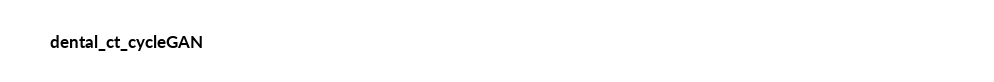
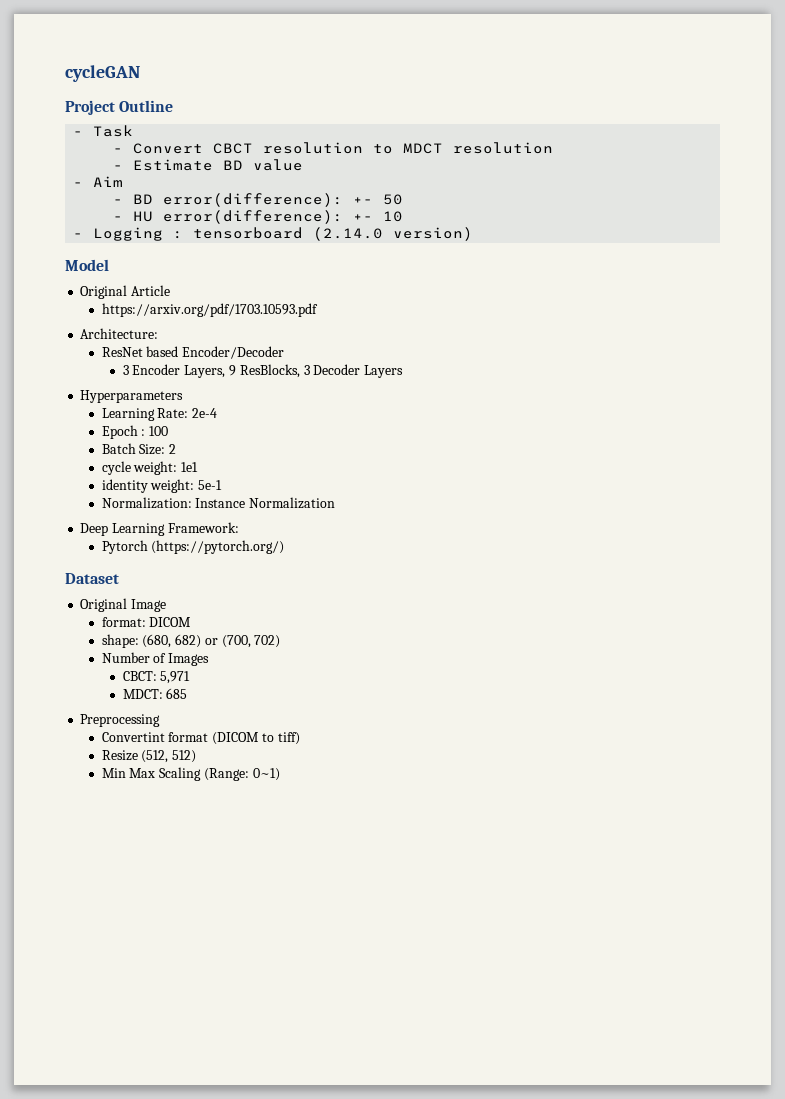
- dental_ct_cycleGAN
+ cycleGAN
+ Project Outline
+ - Task
+ - Convert CBCT resolution to MDCT resolution
+ - Estimate BD value
+ - Aim
+ - BD error(difference): +- 50
+ - HU error(difference): +- 10
+ - Logging : tensorboard (2.14.0 version)
+ Model
+ Original Article
+ https://arxiv.org/pdf/1703.10593.pdf
+ Architecture:
+ ResNet based Encoder/Decoder
+ 3 Encoder Layers, 9 ResBlocks, 3 Decoder Layers
+ Hyperparameters
+ Learning Rate: 2e-4
+ Epoch : 100
+ Batch Size: 2
+ cycle weight: 1e1
+ identity weight: 5e-1
+ Normalization: Instance Normalization
+ Deep Learning Framework:
+ Pytorch (https://pytorch.org/)
+ Dataset
+ Original Image
+ format: DICOM
+ shape: (680, 682) or (700, 702)
+ Number of Images
+ CBCT: 5,971
+ MDCT: 685
+ Preprocessing
+ Convertint format (DICOM to tiff)
+ Resize (512, 512)
+ Min Max Scaling (Range: 0~1)

